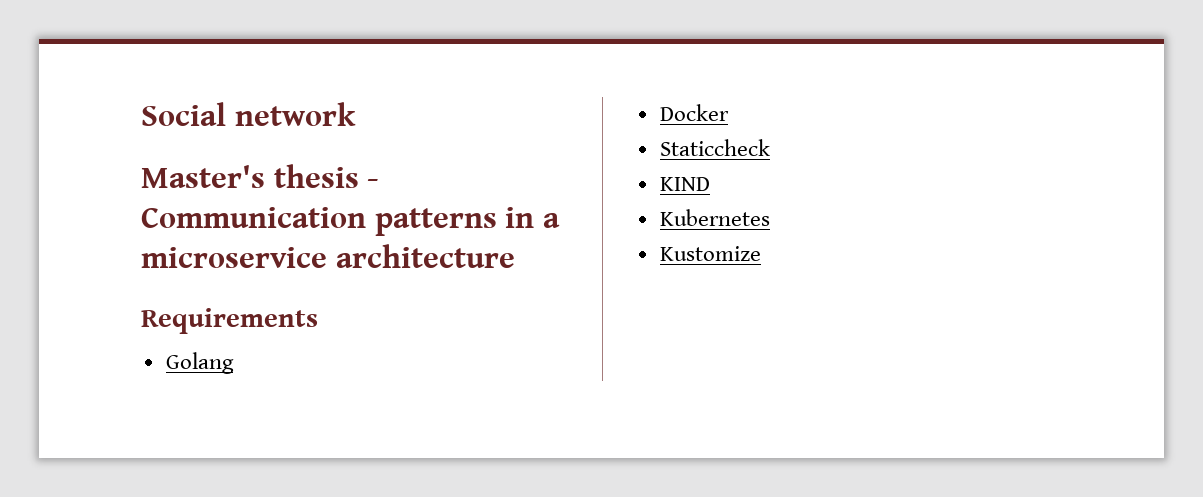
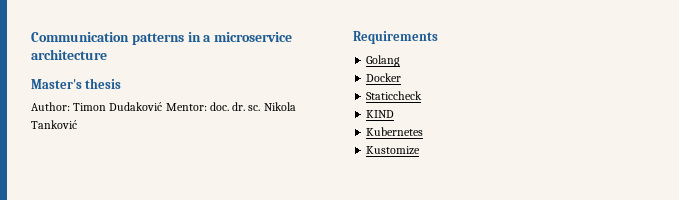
- Social network
- Master's thesis - Communication patterns in a microservice architecture
+ Communication patterns in a microservice architecture
+ Master's thesis
+ Author: Timon Dudaković Mentor: doc. dr. sc. Nikola Tanković

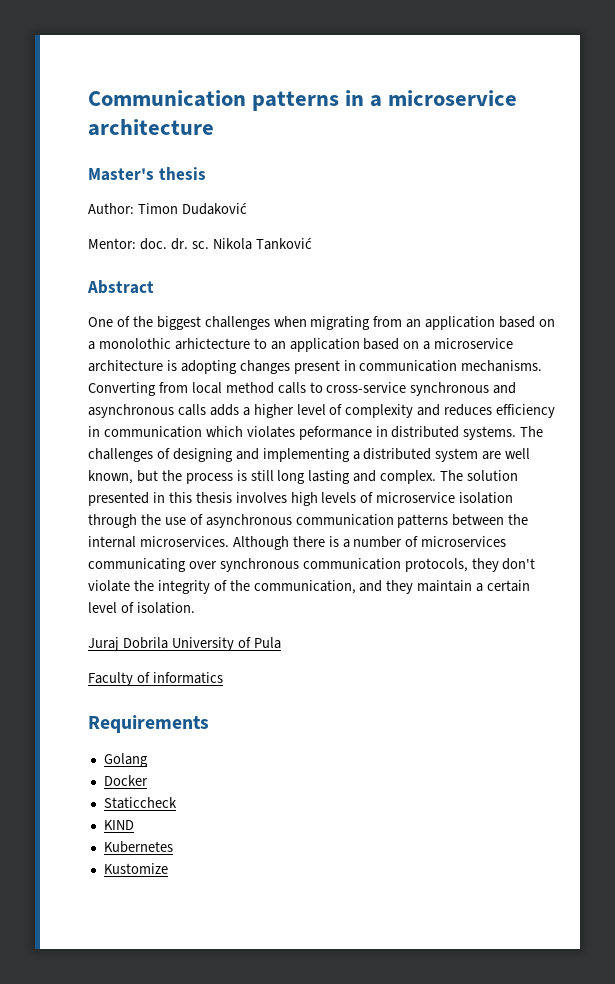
- Author: Timon Dudaković Mentor: doc. dr. sc.
+ Author: Timon Dudaković
+ Mentor: doc. dr. sc.
+ Abstract
+ One of the biggest challenges when migrating from an application based on a monolothic arhictecture to an application based on a microservice architecture is adopting changes present in communication mechanisms. Converting from local method calls to cross-service synchronous and asynchronous calls adds a higher level of complexity and reduces efficiency in communication which violates peformance in distributed systems. The challenges of designing and implementing a distributed system are well known, but the process is still long lasting and complex. The solution presented in this thesis involves high levels of microservice isolation through the use of asynchronous communication patterns between the internal microservices. Although there is a number of microservices communicating over synchronous communication protocols, they don't violate the integrity of the communication, and they maintain a certain level of isolation.
+ Juraj Dobrila University of Pula
+ Faculty of informatics

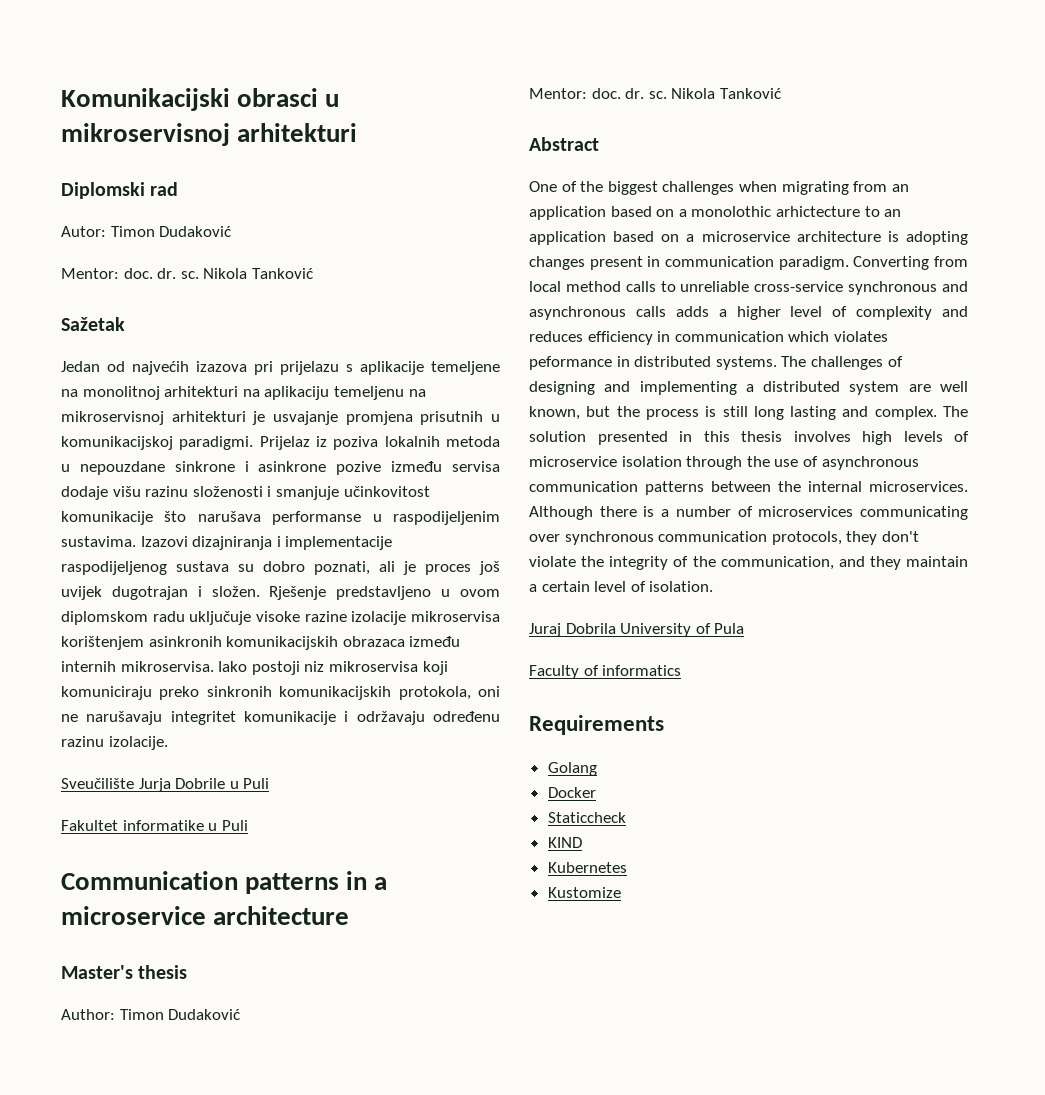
+ Komunikacijski obrasci u mikroservisnoj arhitekturi
+ Diplomski rad
+ Autor: Timon Dudaković
+ Mentor: doc. dr. sc. Nikola Tanković
+ Sažetak
+ Jedan od najvećih izazova pri prijelazu s aplikacije temeljene na monolitnoj arhitekturi na aplikaciju temeljenu na mikroservisnoj arhitekturi je usvajanje promjena prisutnih u komunikacijskoj paradigmi. Prijelaz iz poziva lokalnih metoda u nepouzdane sinkrone i asinkrone pozive između servisa dodaje višu razinu složenosti i smanjuje učinkovitost komunikacije što narušava performanse u raspodijeljenim sustavima. Izazovi dizajniranja i implementacije raspodijeljenog sustava su dobro poznati, ali je proces još uvijek dugotrajan i složen. Rješenje predstavljeno u ovom diplomskom radu uključuje visoke razine izolacije mikroservisa korištenjem asinkronih komunikacijskih obrazaca između internih mikroservisa. Iako postoji niz mikroservisa koji komuniciraju preko sinkronih komunikacijskih protokola, oni ne narušavaju integritet komunikacije i održavaju određenu razinu izolacije.
+ Sveučilište Jurja Dobrile u Puli
+ Fakultet informatike u Puli
- One of the biggest challenges when migrating from an application based on a monolothic arhictecture to an application based on a microservice architecture is adopting changes present in communication mechanisms.
+ One of the biggest challenges when migrating from an application based on a monolothic arhictecture to an application based on a microservice architecture is adopting changes present in communication paradigm.
- Converting from local method calls to cross-service synchronous and asynchronous calls adds a higher level of complexity and reduces efficiency in communication which violates peformance in distributed systems.
+ Converting from local method calls to unreliable cross-service synchronous and asynchronous calls adds a higher level of complexity and reduces efficiency in communication which violates peformance in distributed systems.

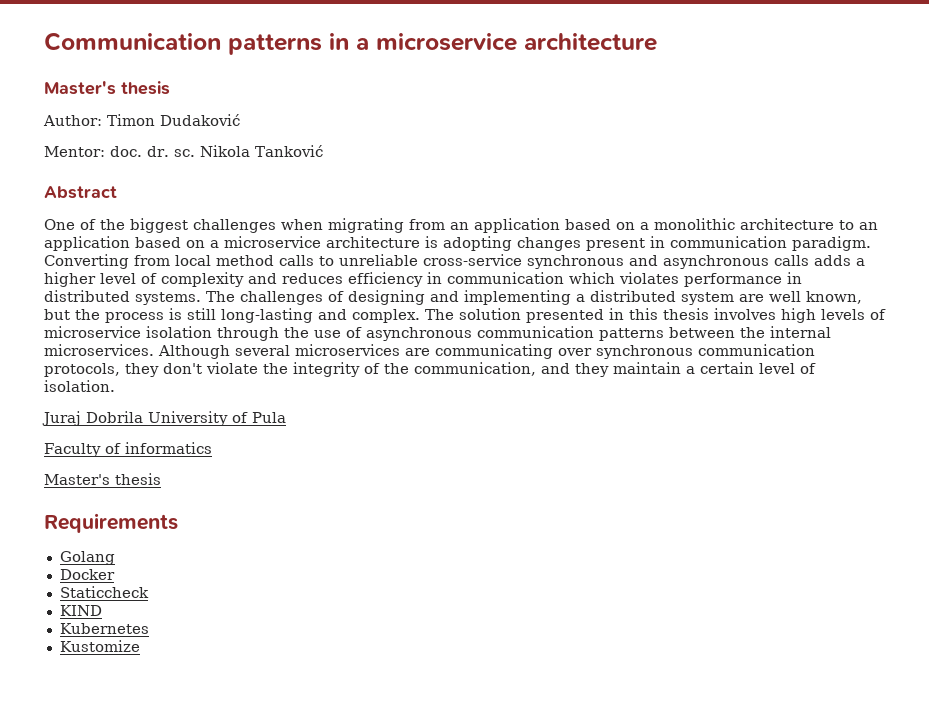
- Komunikacijski obrasci u mikroservisnoj arhitekturi
- Diplomski rad
- Autor: Timon Dudaković
- Mentor: doc. dr. sc. Nikola Tanković
- Sažetak
- Jedan od najvećih izazova pri prijelazu s aplikacije temeljene na monolitnoj arhitekturi na aplikaciju temeljenu na mikroservisnoj arhitekturi je usvajanje promjena prisutnih u komunikacijskoj paradigmi. Prijelaz iz poziva lokalnih metoda u nepouzdane sinkrone i asinkrone pozive između servisa dodaje višu razinu složenosti i smanjuje učinkovitost komunikacije što narušava performanse u raspodijeljenim sustavima. Izazovi dizajniranja i implementacije raspodijeljenog sustava su dobro poznati, ali je proces još uvijek dugotrajan i složen. Rješenje predstavljeno u ovom diplomskom radu uključuje visoke razine izolacije mikroservisa korištenjem asinkronih komunikacijskih obrazaca između internih mikroservisa. Iako postoji niz mikroservisa koji komuniciraju preko sinkronih komunikacijskih protokola, oni ne narušavaju integritet komunikacije i održavaju određenu razinu izolacije.
- Sveučilište Jurja Dobrile u Puli
- Fakultet informatike u Puli
- One of the biggest challenges when migrating from an application based on a monolothic arhictecture to an application based on a microservice architecture is adopting changes present in communication paradigm.
+ One of the biggest challenges when migrating from an application based on a monolithic architecture to an application based on a microservice architecture is adopting changes present in communication paradigm.
- Converting from local method calls to unreliable cross-service synchronous and asynchronous calls adds a higher level of complexity and reduces efficiency in communication which violates peformance in distributed systems.
+ Converting from local method calls to unreliable cross-service synchronous and asynchronous calls adds a higher level of complexity and reduces efficiency in communication which violates performance in distributed systems.
- The challenges of designing and implementing a distributed system are well known, but the process is still long lasting and complex.
+ The challenges of designing and implementing a distributed system are well known, but the process is still long-lasting and complex.
- Although there is a number of microservices communicating over synchronous communication protocols, they don't violate the integrity of the communication, and they maintain a certain level of isolation.
+ Although several microservices are communicating over synchronous communication protocols, they don't violate the integrity of the communication, and they maintain a certain level of isolation.
  Faculty of informatics
+ Master's thesis

